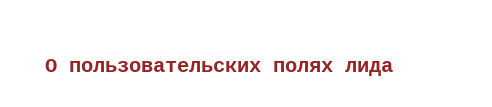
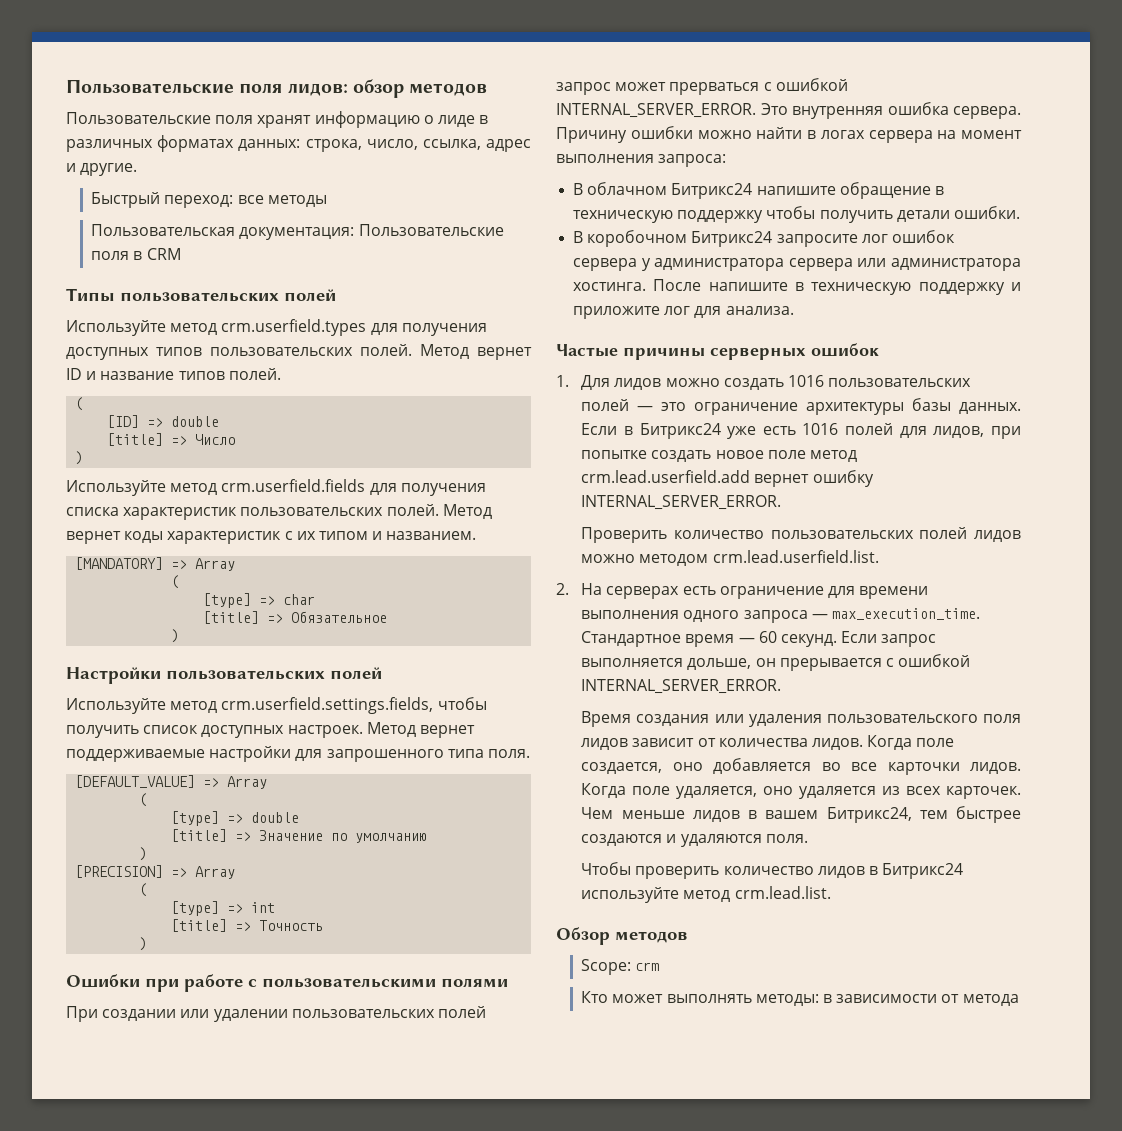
- О пользовательских полях лида
+ Пользовательские поля лидов: обзор методов
+ Пользовательские поля хранят информацию о лиде в различных форматах данных: строка, число, ссылка, адрес и другие.
+ Быстрый переход: все методы
+ Пользовательская документация: Пользовательские поля в CRM
+ Типы пользовательских полей
+ Используйте метод crm.userfield.types для получения доступных типов пользовательских полей. Метод вернет ID и название типов полей.
+ (
+ [ID] => double
+ [title] => Число
+ )
+ Используйте метод crm.userfield.fields для получения списка характеристик пользовательских полей. Метод вернет коды характеристик с их типом и названием.
+ [MANDATORY] => Array
+ (
+ [type] => char
+ [title] => Обязательное
+ )
+ Настройки пользовательских полей
+ Используйте метод crm.userfield.settings.fields, чтобы получить список доступных настроек. Метод вернет поддерживаемые настройки для запрошенного типа поля.
+ [DEFAULT_VALUE] => Array
+ (
+ [type] => double
+ [title] => Значение по умолчанию
+ )
+ [PRECISION] => Array
+ (
+ [type] => int
+ [title] => Точность
+ )
+ Ошибки при работе с пользовательскими полями
+ При создании или удалении пользовательских полей запрос может прерваться с ошибкой INTERNAL_SERVER_ERROR. Это внутренняя ошибка сервера. Причину ошибки можно найти в логах сервера на момент выполнения запроса:
+ В облачном Битрикс24 напишите обращение в техническую поддержку чтобы получить детали ошибки.
+ В коробочном Битрикс24 запросите лог ошибок сервера у администратора сервера или администратора хостинга. После напишите в техническую поддержку и приложите лог для анализа.
+ Частые причины серверных ошибок
+ 1. Для лидов можно создать 1016 пользовательских полей — это ограничение архитектуры базы данных. Если в Битрикс24 уже есть 1016 полей для лидов, при попытке создать новое поле метод crm.lead.userfield.add вернет ошибку INTERNAL_SERVER_ERROR.
+ Проверить количество пользовательских полей лидов можно методом crm.lead.userfield.list.
+ 2. На серверах есть ограничение для времени выполнения одного запроса — max_execution_time. Стандартное время — 60 секунд. Если запрос выполняется дольше, он прерывается с ошибкой INTERNAL_SERVER_ERROR.
+ Время создания или удаления пользовательского поля лидов зависит от количества лидов. Когда поле создается, оно добавляется во все карточки лидов. Когда поле удаляется, оно удаляется из всех карточек. Чем меньше лидов в вашем Битрикс24, тем быстрее создаются и удаляются поля.
+ Чтобы проверить количество лидов в Битрикс24 используйте метод crm.lead.list.
+ Обзор методов
+ Scope: crm
+ Кто может выполнять методы: в зависимости от метода

